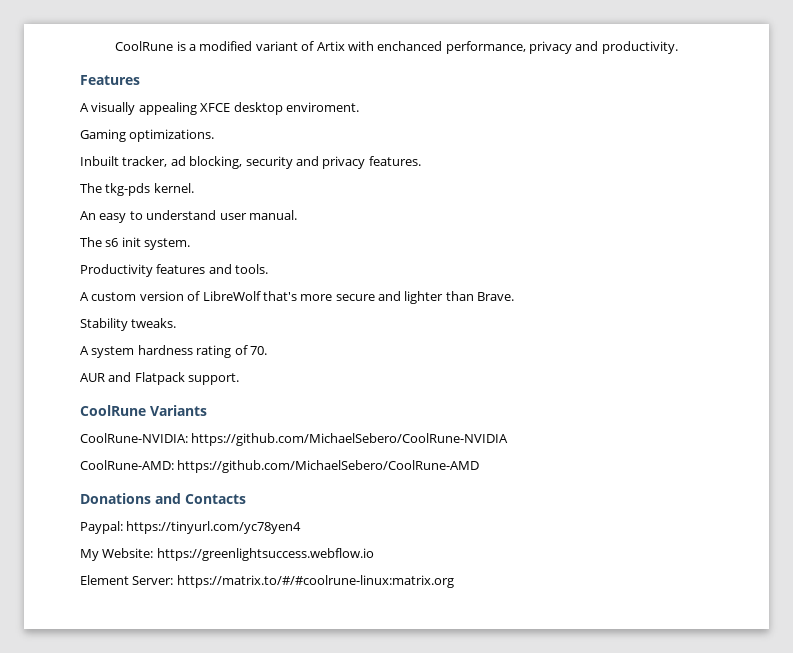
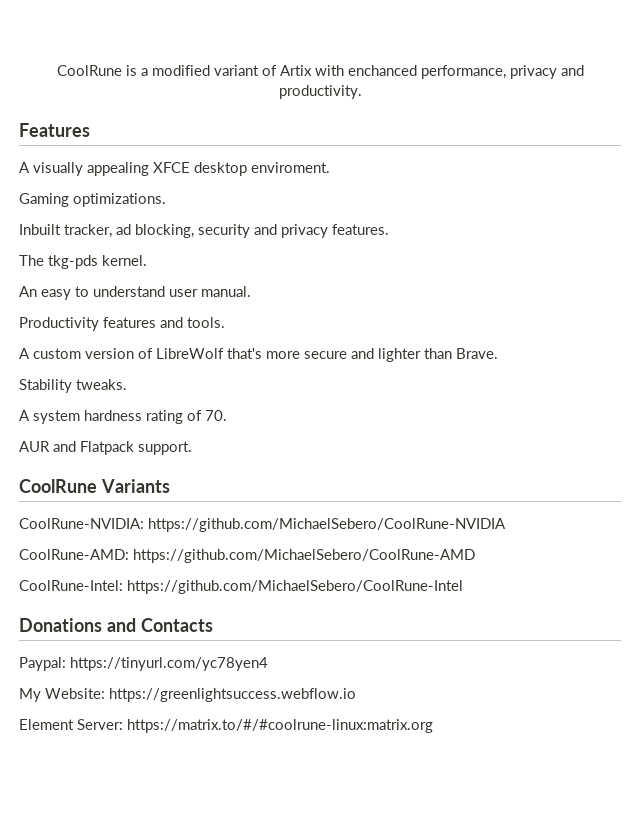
- The s6 init system.
+ CoolRune-Intel: https://github.com/MichaelSebero/CoolRune-Intel

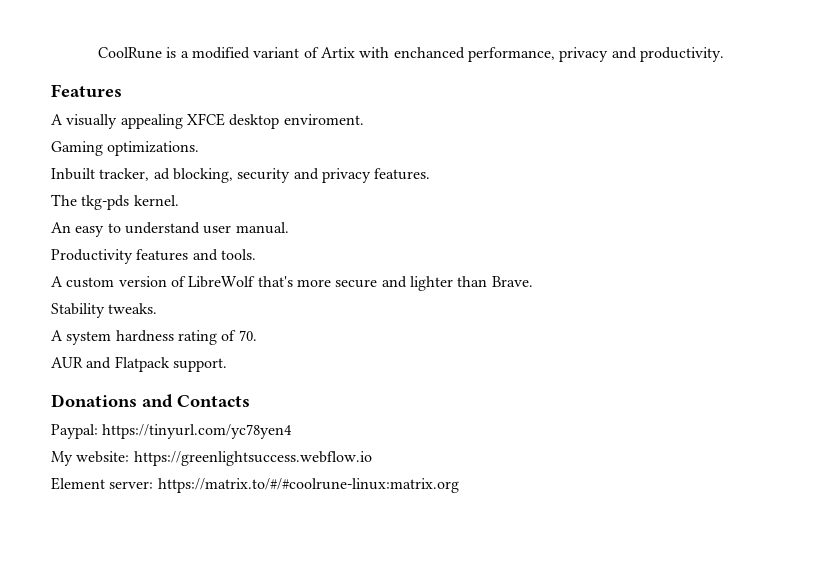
- CoolRune Variants
- CoolRune-NVIDIA: https://github.com/MichaelSebero/CoolRune-NVIDIA
- CoolRune-AMD: https://github.com/MichaelSebero/CoolRune-AMD
- CoolRune-Intel: https://github.com/MichaelSebero/CoolRune-Intel
- My Website: https://greenlightsuccess.webflow.io
+ My website: https://greenlightsuccess.webflow.io
- Element Server: https://matrix.to/#/#coolrune-linux:matrix.org
+ Element server: https://matrix.to/#/#coolrune-linux:matrix.org

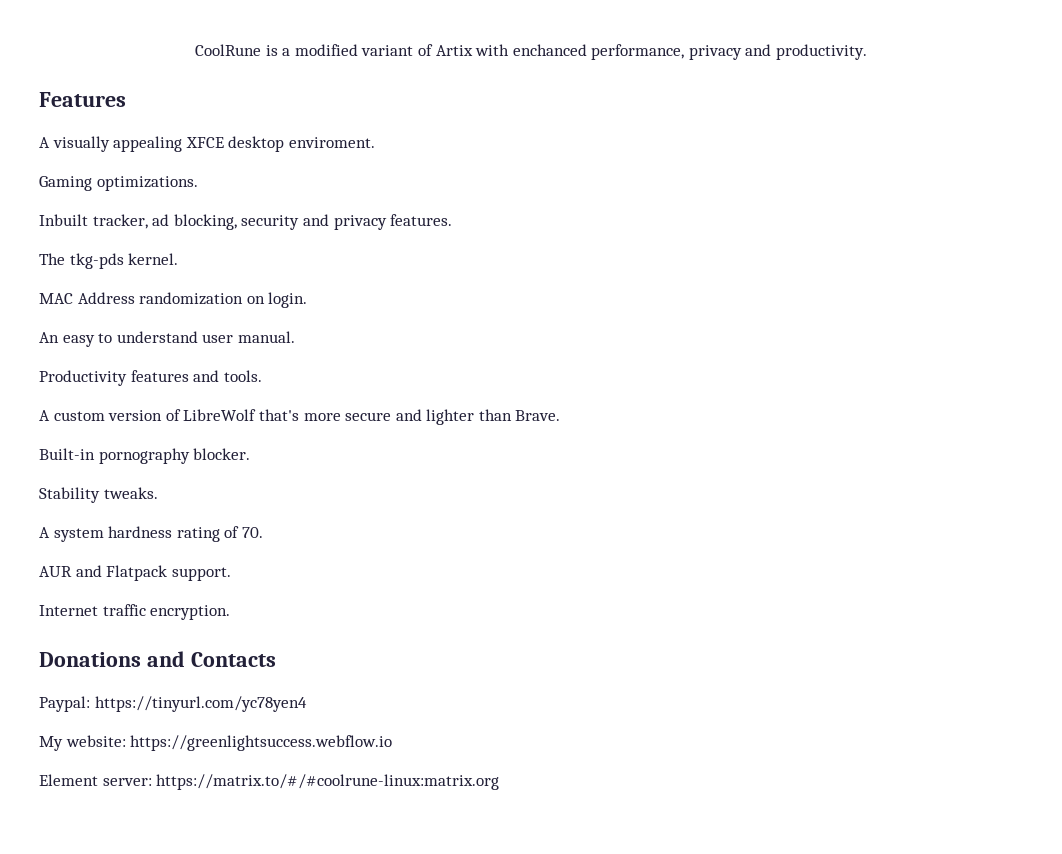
+ MAC Address randomization on login.
+ Built-in pornography blocker.
+ Internet traffic encryption.

